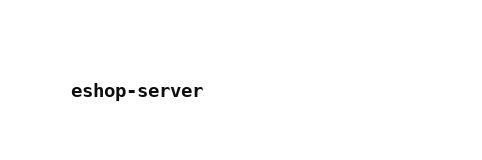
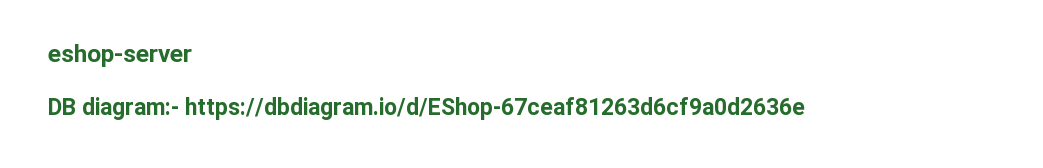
+ DB diagram:- https://dbdiagram.io/d/EShop-67ceaf81263d6cf9a0d2636e

